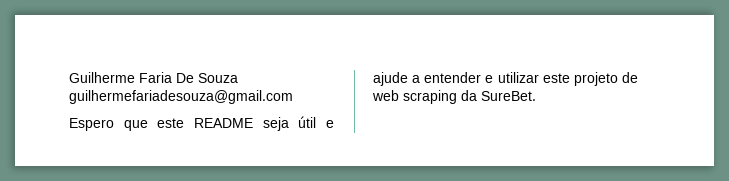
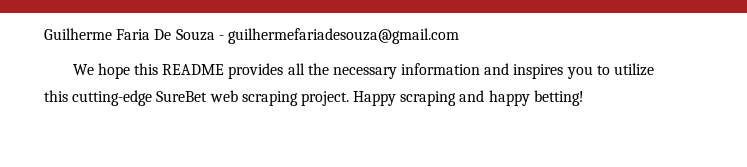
- Guilherme Faria De Souza guilhermefariadesouza@gmail.com
+ Guilherme Faria De Souza - guilhermefariadesouza@gmail.com
- Espero que este README seja útil e ajude a entender e utilizar este projeto de web scraping da SureBet.
+ We hope this README provides all the necessary information and inspires you to utilize this cutting-edge SureBet web scraping project. Happy scraping and happy betting!

